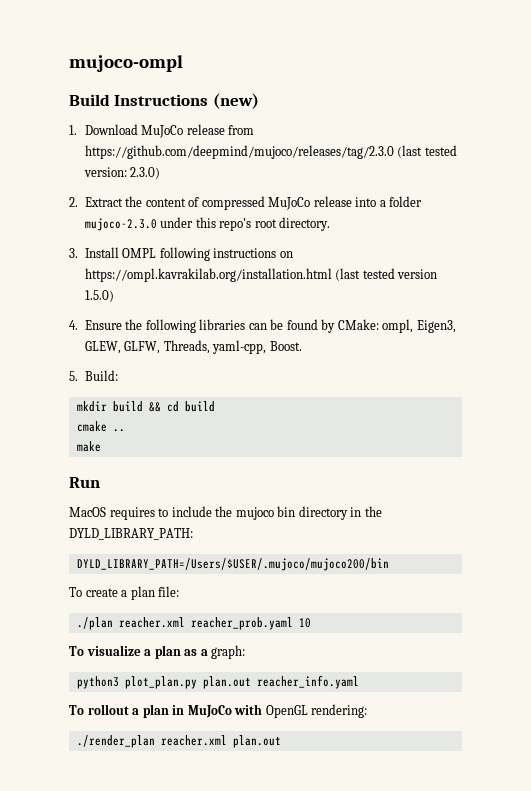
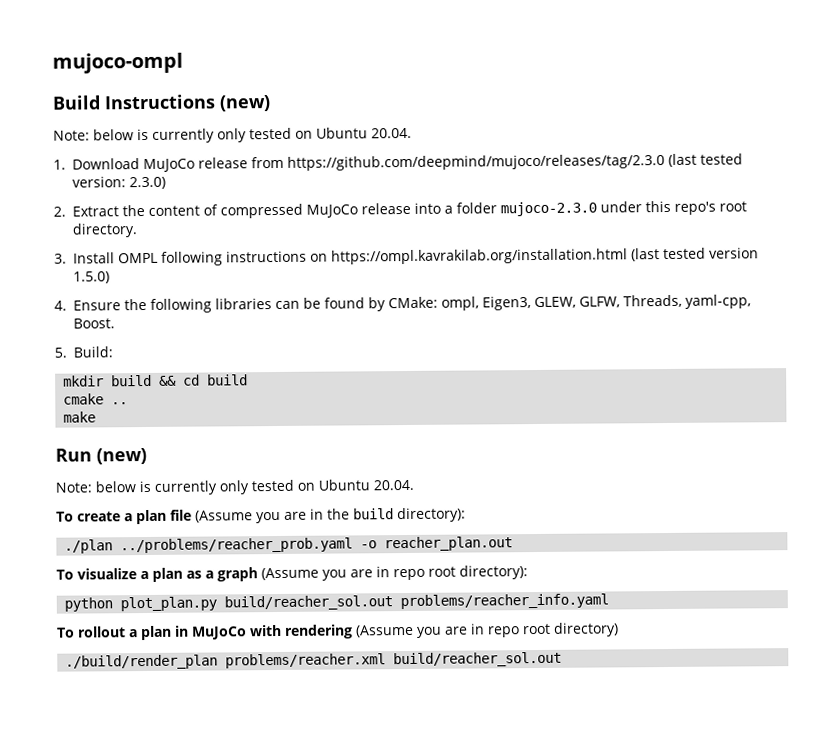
  Build Instructions (new)
+ Note: below is currently only tested on Ubuntu 20.04.
- Run
- MacOS requires to include the mujoco bin directory in the DYLD_LIBRARY_PATH:
- DYLD_LIBRARY_PATH=/Users/$USER/.mujoco/mujoco200/bin
- To create a plan file:
- ./plan reacher.xml reacher_prob.yaml 10
+ Run (new)
+ Note: below is currently only tested on Ubuntu 20.04.
+ To create a plan file (Assume you are in the build directory):
+ ./plan ../problems/reacher_prob.yaml -o reacher_plan.out
- To visualize a plan as a graph:
- python3 plot_plan.py plan.out reacher_info.yaml
+ To visualize a plan as a graph (Assume you are in repo root directory):
+ python plot_plan.py build/reacher_sol.out problems/reacher_info.yaml
- To rollout a plan in MuJoCo with OpenGL rendering:
- ./render_plan reacher.xml plan.out
+ To rollout a plan in MuJoCo with rendering (Assume you are in repo root directory)
+ ./build/render_plan problems/reacher.xml build/reacher_sol.out

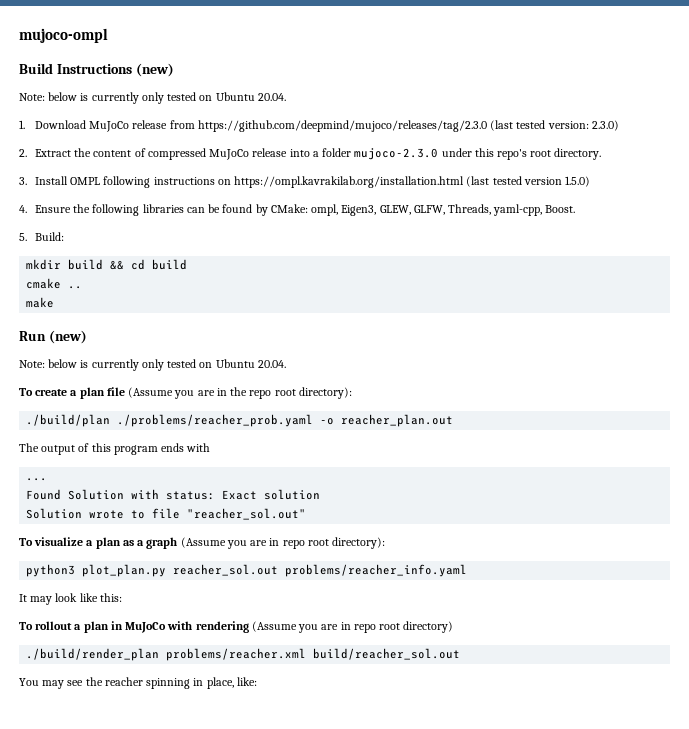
- To create a plan file (Assume you are in the build directory):
- ./plan ../problems/reacher_prob.yaml -o reacher_plan.out
+ To create a plan file (Assume you are in the repo root directory):
+ ./build/plan ./problems/reacher_prob.yaml -o reacher_plan.out
+ The output of this program ends with
+ ...
+ Found Solution with status: Exact solution
+ Solution wrote to file "reacher_sol.out"
- python plot_plan.py build/reacher_sol.out problems/reacher_info.yaml
+ python3 plot_plan.py reacher_sol.out problems/reacher_info.yaml
+ It may look like this:
+ You may see the reacher spinning in place, like:

